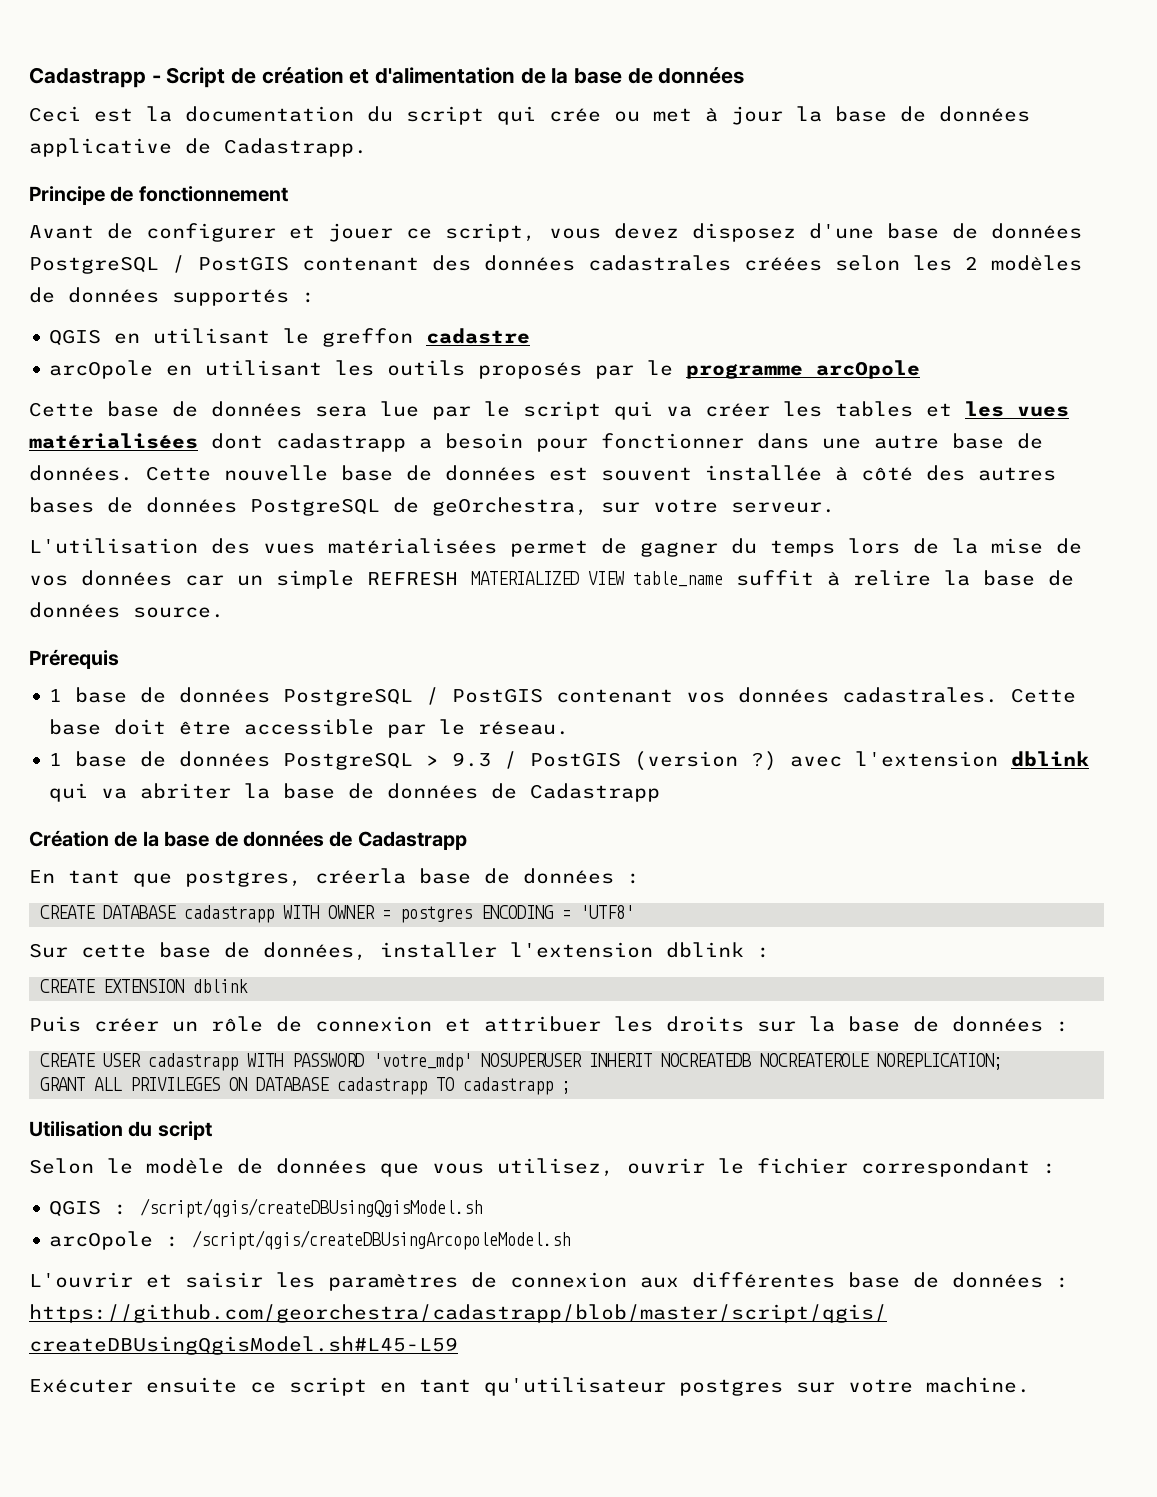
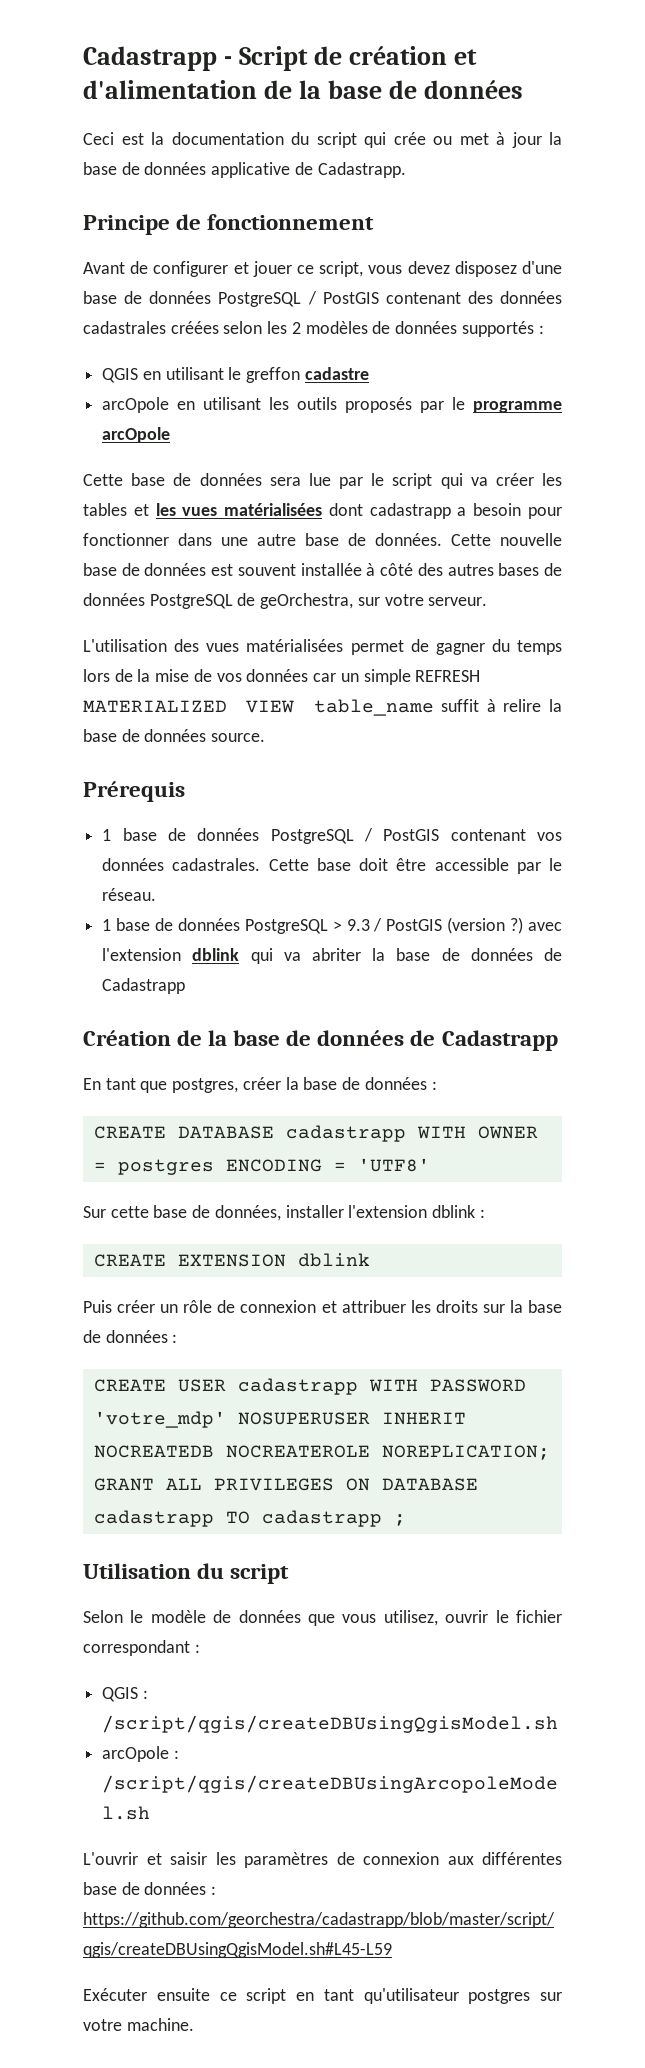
- En tant que postgres, créerla base de données :
+ En tant que postgres, créer la base de données :

